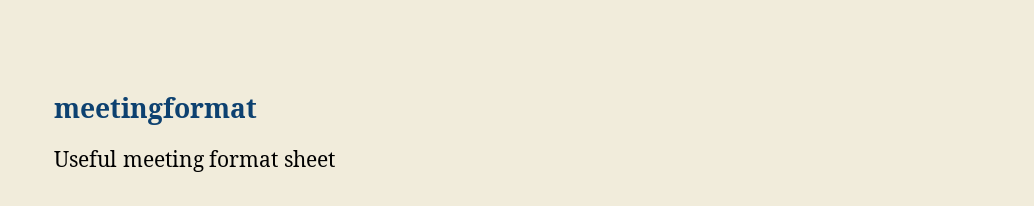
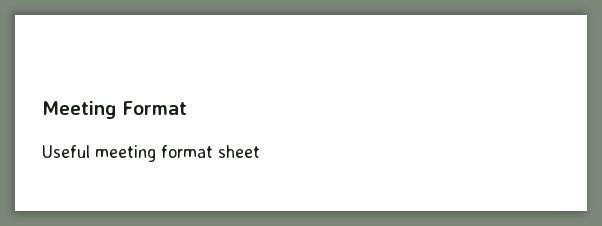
- meetingformat
+ Meeting Format

